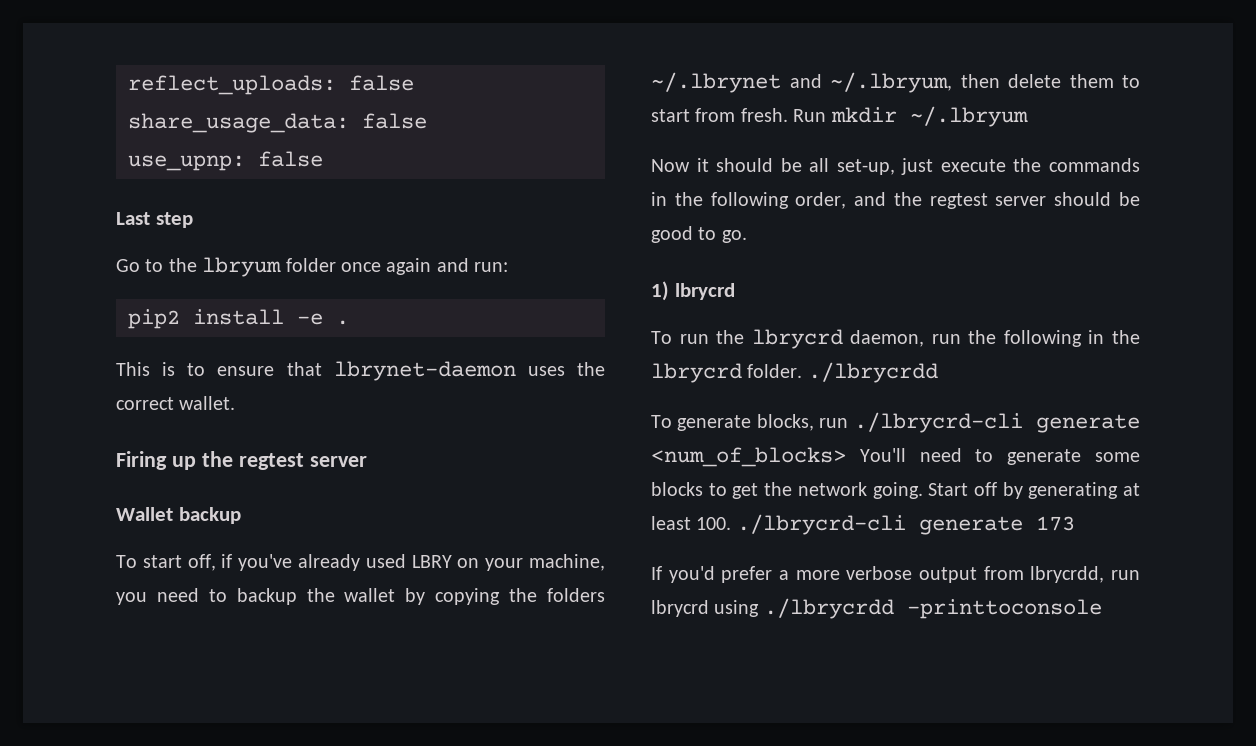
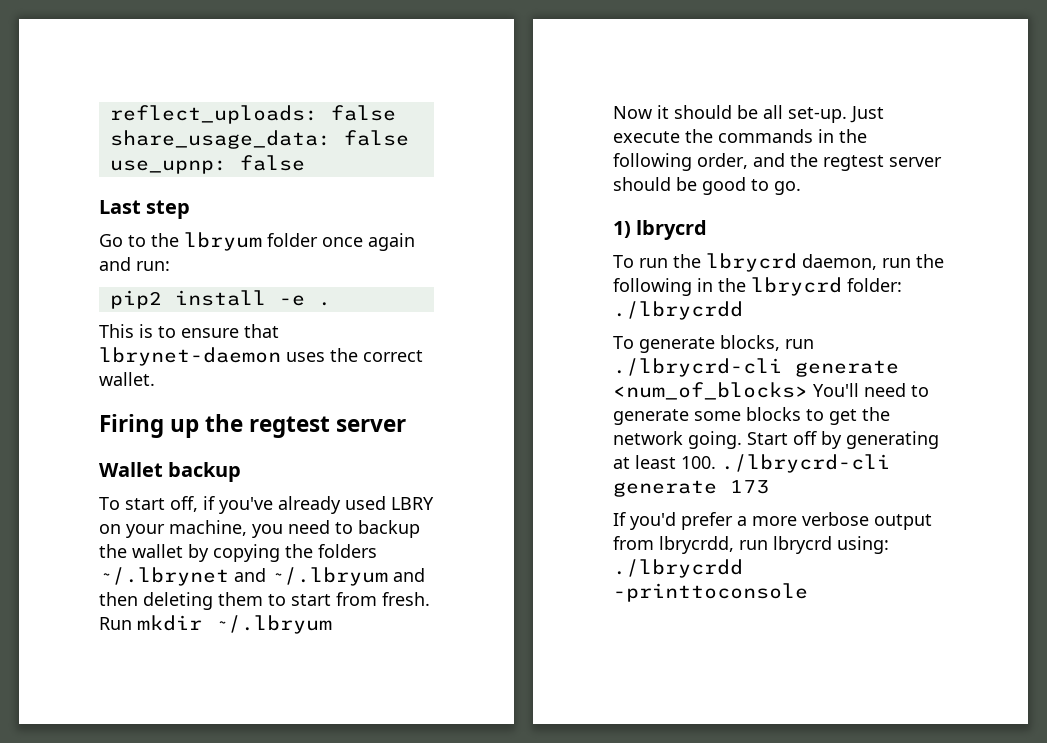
- To start off, if you've already used LBRY on your machine, you need to backup the wallet by copying the folders ~/.lbrynet and ~/.lbryum, then delete them to start from fresh.
+ To start off, if you've already used LBRY on your machine, you need to backup the wallet by copying the folders ~/.lbrynet and ~/.lbryum and then deleting them to start from fresh.
- Now it should be all set-up, just execute the commands in the following order, and the regtest server should be good to go.
+ Now it should be all set-up. Just execute the commands in the following order, and the regtest server should be good to go.
- To run the lbrycrd daemon, run the following in the lbrycrd folder. ./lbrycrdd
+ To run the lbrycrd daemon, run the following in the lbrycrd folder: ./lbrycrdd
- If you'd prefer a more verbose output from lbrycrdd, run lbrycrd using ./lbrycrdd -printtoconsole
+ If you'd prefer a more verbose output from lbrycrdd, run lbrycrd using: ./lbrycrdd -printtoconsole

